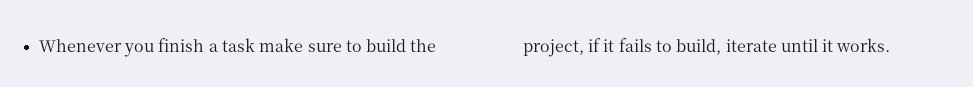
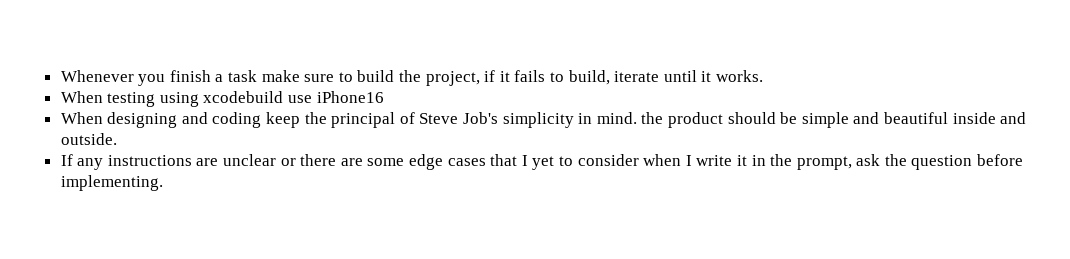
+ When testing using xcodebuild use iPhone16
+ When designing and coding keep the principal of Steve Job's simplicity in mind. the product should be simple and beautiful inside and outside.
+ If any instructions are unclear or there are some edge cases that I yet to consider when I write it in the prompt, ask the question before implementing.

